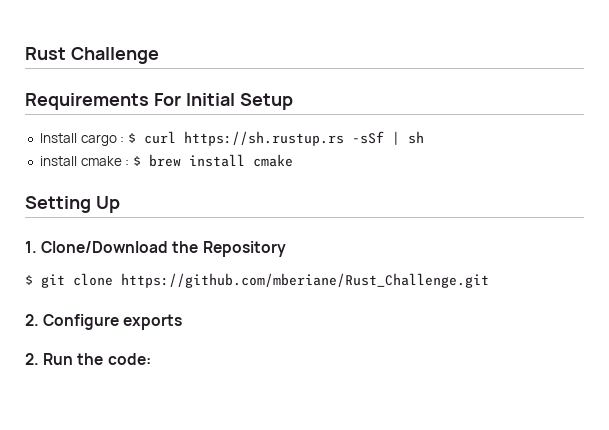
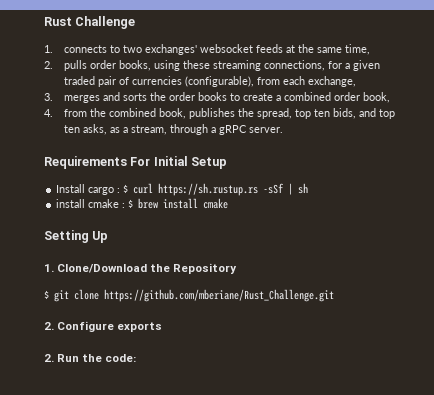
+ 1. connects to two exchanges' websocket feeds at the same time,
+ 2. pulls order books, using these streaming connections, for a given traded pair of currencies (configurable), from each exchange,
+ 3. merges and sorts the order books to create a combined order book,
+ 4. from the combined book, publishes the spread, top ten bids, and top ten asks, as a stream, through a gRPC server.

